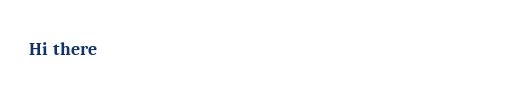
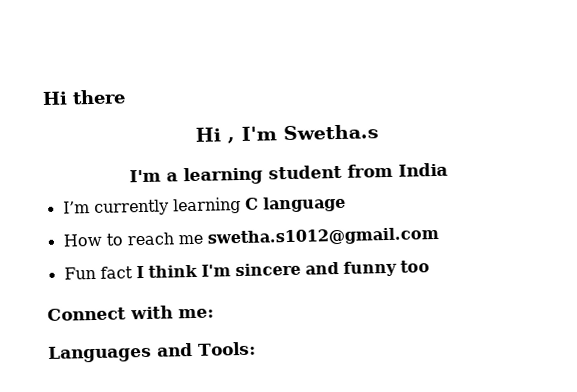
+ Hi , I'm Swetha.s
+ I'm a learning student from India
+ I’m currently learning C language
+ How to reach me swetha.s1012@gmail.com
+ Fun fact I think I'm sincere and funny too
+ Connect with me:
+ Languages and Tools:

